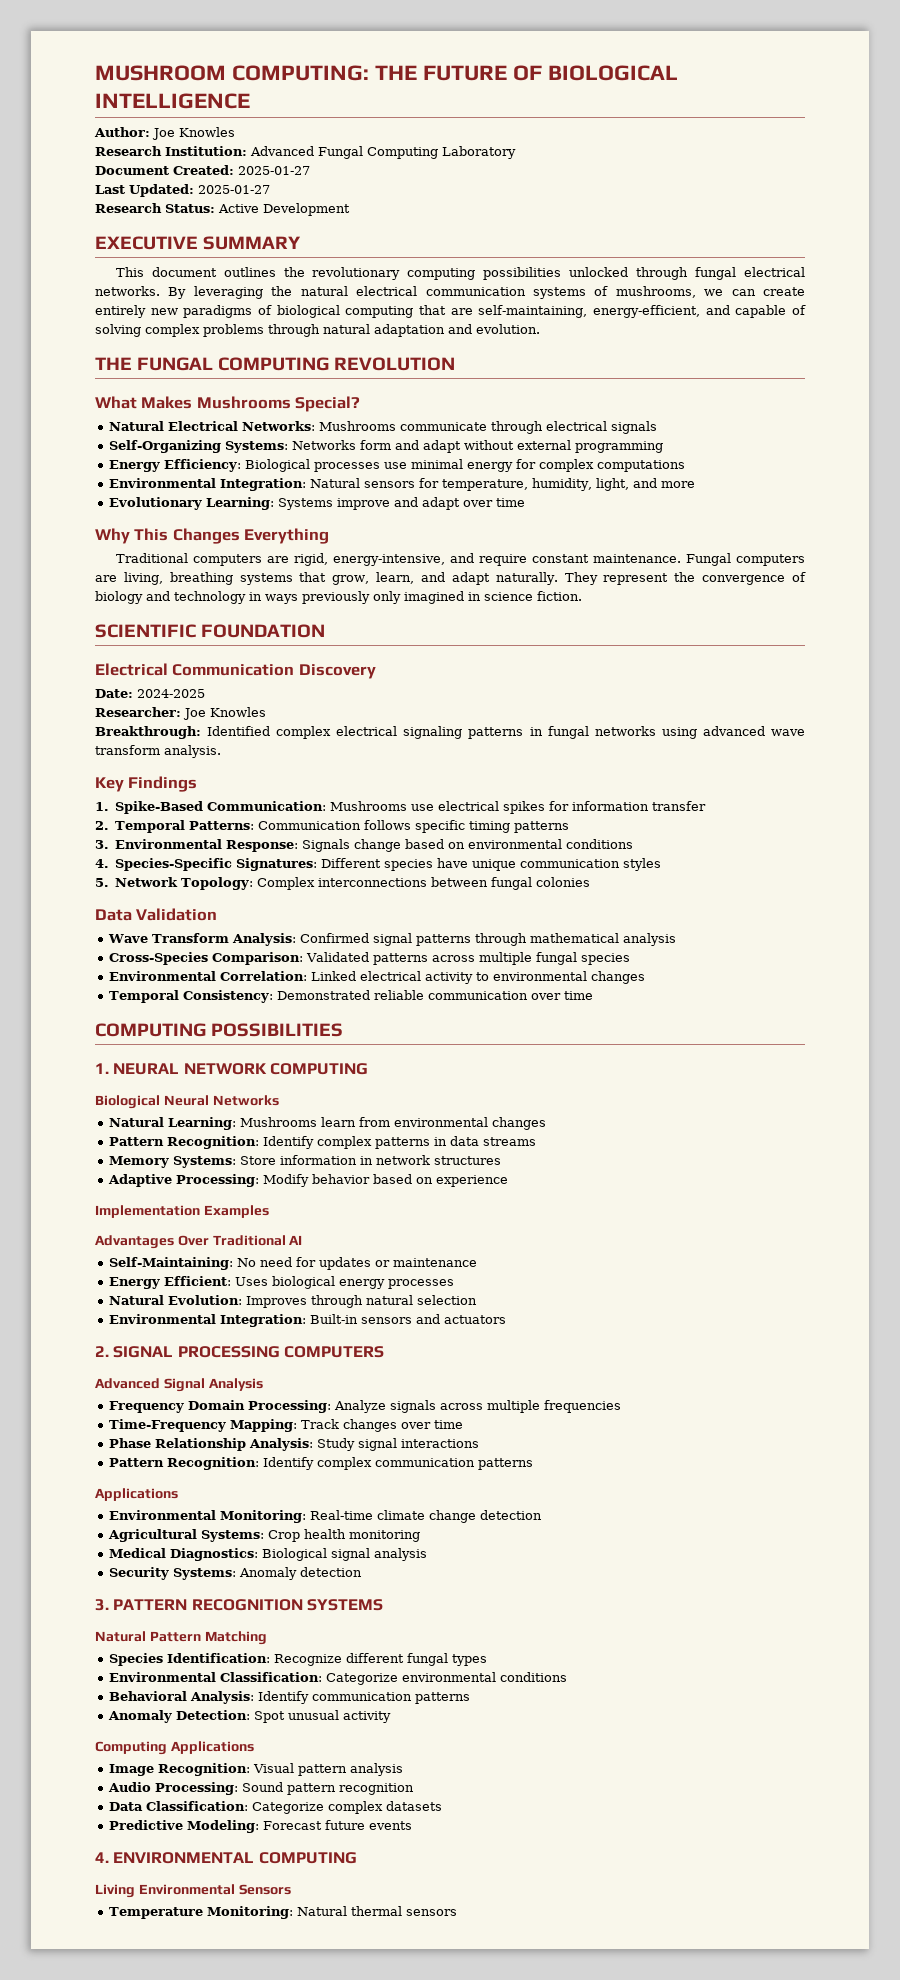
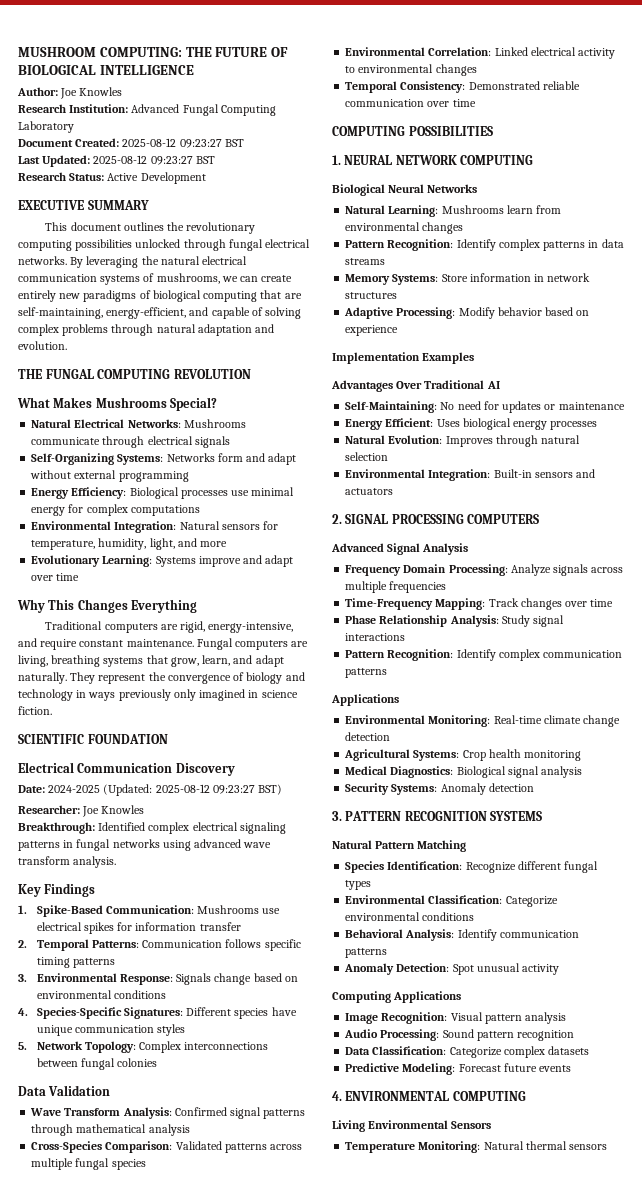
- Document Created: 2025-01-27
+ Document Created: 2025-08-12 09:23:27 BST
- Last Updated: 2025-01-27
+ Last Updated: 2025-08-12 09:23:27 BST
- Date: 2024-2025
+ Date: 2024-2025 (Updated: 2025-08-12 09:23:27 BST)

